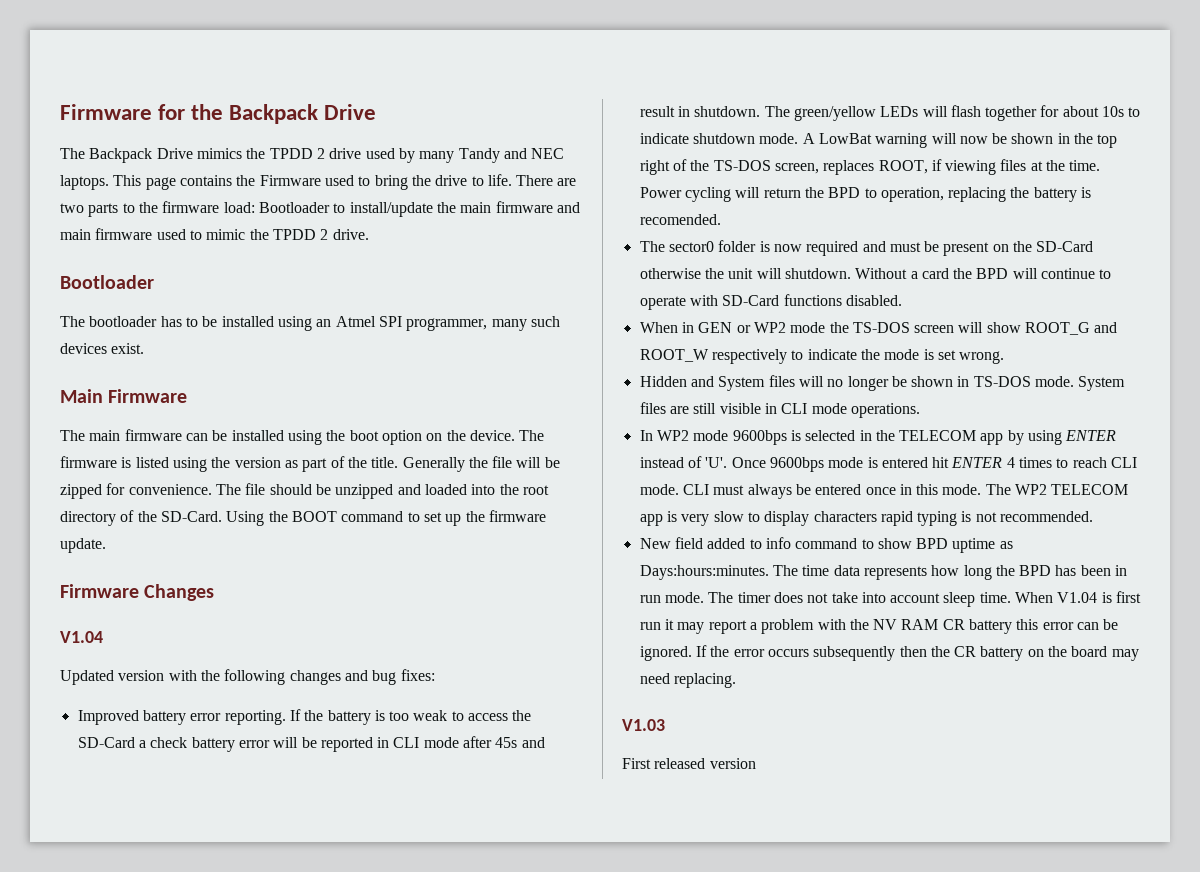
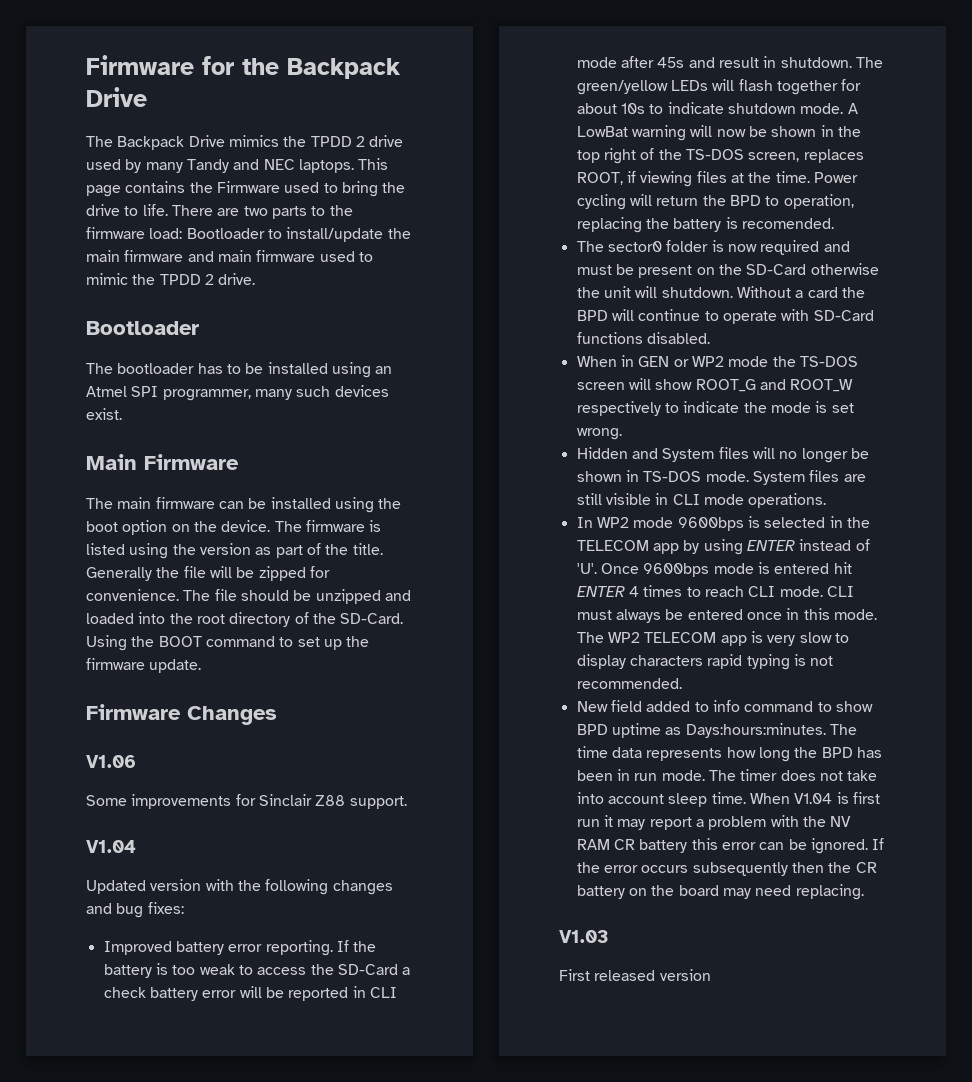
+ V1.06
+ Some improvements for Sinclair Z88 support.

